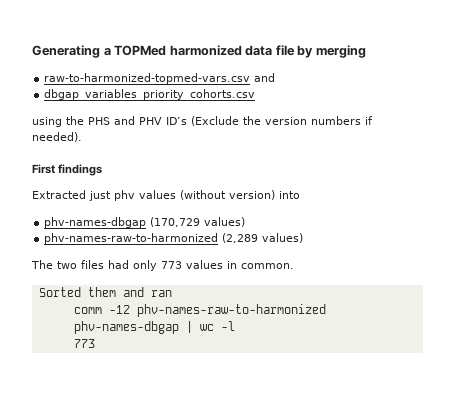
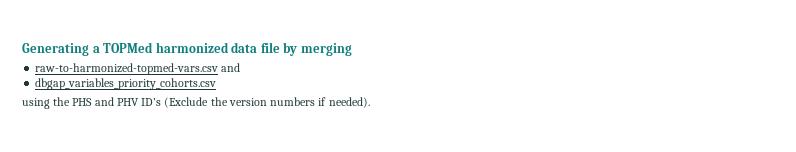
- First findings
- Extracted just phv values (without version) into
- phv-names-dbgap (170,729 values)
- phv-names-raw-to-harmonized (2,289 values)
- The two files had only 773 values in common.
- Sorted them and ran
- comm -12 phv-names-raw-to-harmonized phv-names-dbgap | wc -l
- 773

